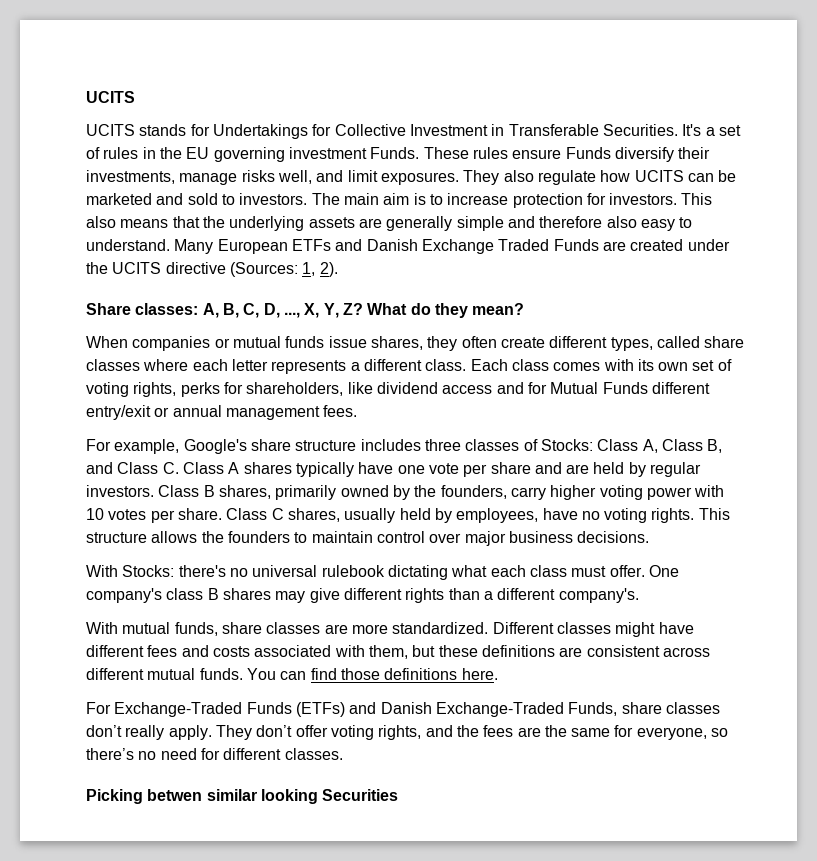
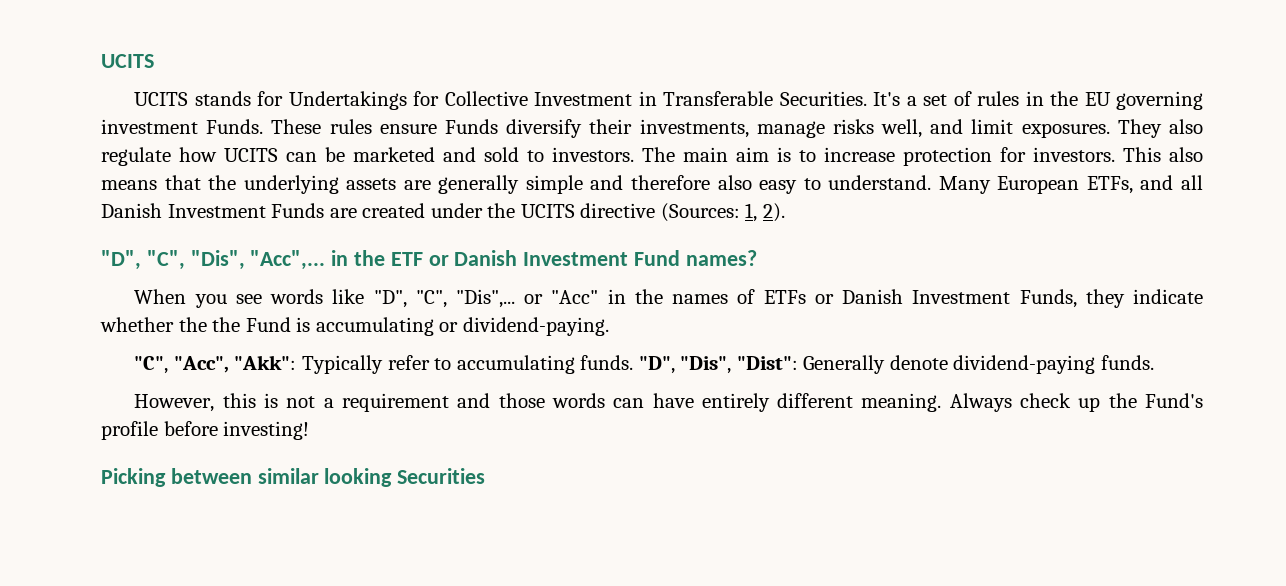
- Many European ETFs and Danish Exchange Traded Funds are created under the UCITS directive (Sources: 1, 2).
+ Many European ETFs, and all Danish Investment Funds are created under the UCITS directive (Sources: 1, 2).
- Share classes: A, B, C, D, ..., X, Y, Z? What do they mean?
- When companies or mutual funds issue shares, they often create different types, called share classes where each letter represents a different class. Each class comes with its own set of voting rights, perks for shareholders, like dividend access and for Mutual Funds different entry/exit or annual management fees.
- For example, Google's share structure includes three classes of Stocks: Class A, Class B, and Class C. Class A shares typically have one vote per share and are held by regular investors. Class B shares, primarily owned by the founders, carry higher voting power with 10 votes per share. Class C shares, usually held by employees, have no voting rights. This structure allows the founders to maintain control over major business decisions.
- With Stocks: there's no universal rulebook dictating what each class must offer. One company's class B shares may give different rights than a different company's.
- With mutual funds, share classes are more standardized. Different classes might have different fees and costs associated with them, but these definitions are consistent across different mutual funds. You can find those definitions here.
- For Exchange-Traded Funds (ETFs) and Danish Exchange-Traded Funds, share classes don’t really apply. They don’t offer voting rights, and the fees are the same for everyone, so there’s no need for different classes.
+ "D", "C", "Dis", "Acc",... in the ETF or Danish Investment Fund names?
+ When you see words like "D", "C", "Dis",... or "Acc" in the names of ETFs or Danish Investment Funds, they indicate whether the the Fund is accumulating or dividend-paying.
+ "C", "Acc", "Akk": Typically refer to accumulating funds. "D", "Dis", "Dist": Generally denote dividend-paying funds.
+ However, this is not a requirement and those words can have entirely different meaning. Always check up the Fund's profile before investing!
- Picking betwen similar looking Securities
+ Picking between similar looking Securities

